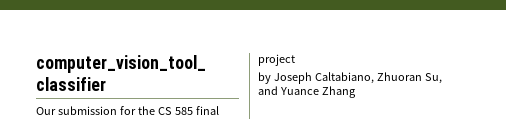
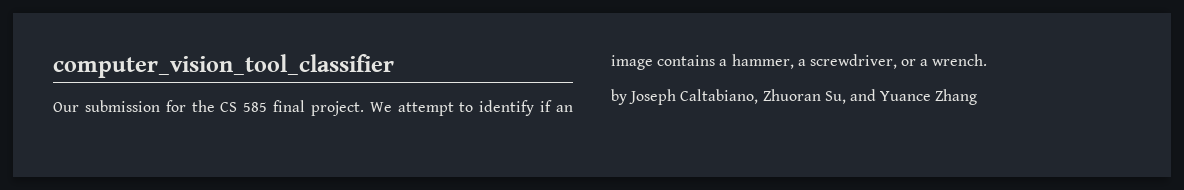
- Our submission for the CS 585 final project
+ Our submission for the CS 585 final project. We attempt to identify if an image contains a hammer, a screwdriver, or a wrench.

